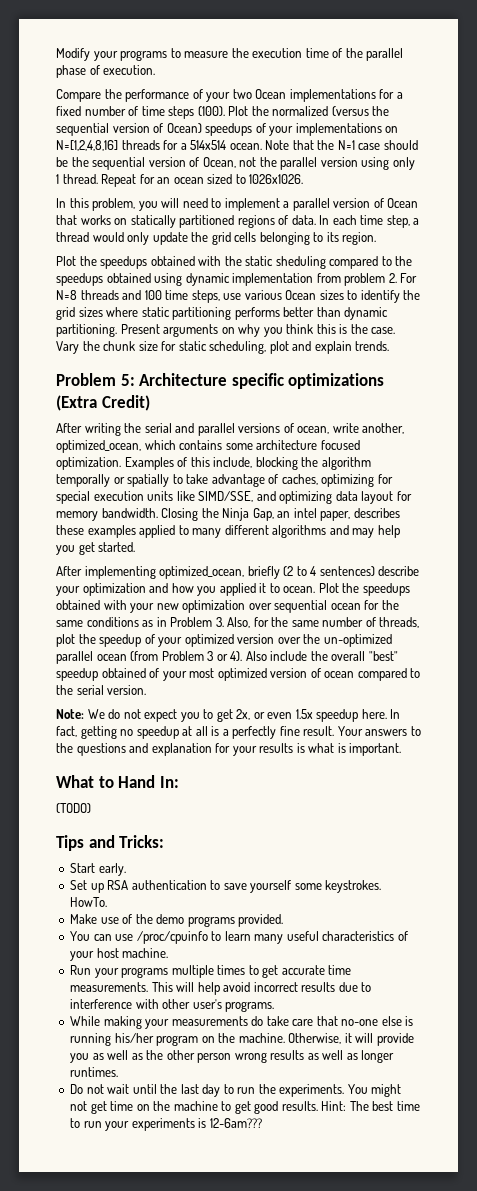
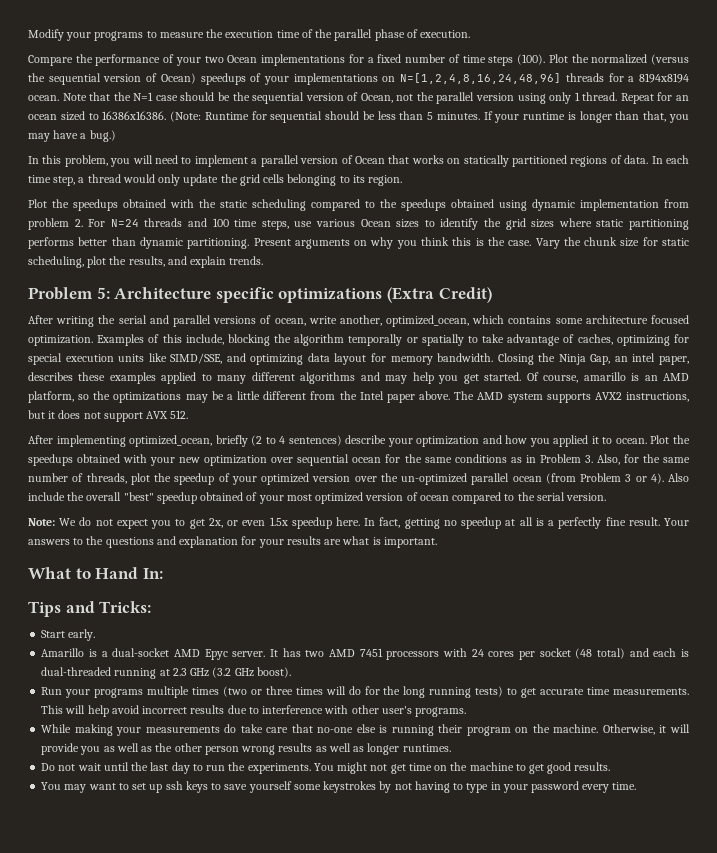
- Plot the normalized (versus the sequential version of Ocean) speedups of your implementations on N=[1,2,4,8,16] threads for a 514x514 ocean.
+ Plot the normalized (versus the sequential version of Ocean) speedups of your implementations on N=[1,2,4,8,16,24,48,96] threads for a 8194x8194 ocean.
- Repeat for an ocean sized to 1026x1026.
+ Repeat for an ocean sized to 16386x16386. (Note: Runtime for sequential should be less than 5 minutes. If your runtime is longer than that, you may have a bug.)
- Plot the speedups obtained with the static sheduling compared to the speedups obtained using dynamic implementation from problem 2. For N=8 threads and 100 time steps, use various Ocean sizes to identify the grid sizes where static partitioning performs better than dynamic partitioning.
+ Plot the speedups obtained with the static scheduling compared to the speedups obtained using dynamic implementation from problem 2. For N=24 threads and 100 time steps, use various Ocean sizes to identify the grid sizes where static partitioning performs better than dynamic partitioning.
- Vary the chunk size for static scheduling, plot and explain trends.
+ Vary the chunk size for static scheduling, plot the results, and explain trends.
+ Of course, amarillo is an AMD platform, so the optimizations may be a little different from the Intel paper above. The AMD system supports AVX2 instructions, but it does not support AVX 512.
- Your answers to the questions and explanation for your results is what is important.
+ Your answers to the questions and explanation for your results are what is important.
- (TODO)
- Set up RSA authentication to save yourself some keystrokes. HowTo.
- Make use of the demo programs provided.
- You can use /proc/cpuinfo to learn many useful characteristics of your host machine.
+ Amarillo is a dual-socket AMD Epyc server. It has two AMD 7451 processors with 24 cores per socket (48 total) and each is dual-threaded running at 2.3 GHz (3.2 GHz boost).
- Run your programs multiple times to get accurate time measurements.
+ Run your programs multiple times (two or three times will do for the long running tests) to get accurate time measurements.
- While making your measurements do take care that no-one else is running his/her program on the machine.
+ While making your measurements do take care that no-one else is running their program on the machine.
- You might not get time on the machine to get good results. Hint: The best time to run your experiments is 12-6am???
+ You might not get time on the machine to get good results.
+ You may want to set up ssh keys to save yourself some keystrokes by not having to type in your password every time.

